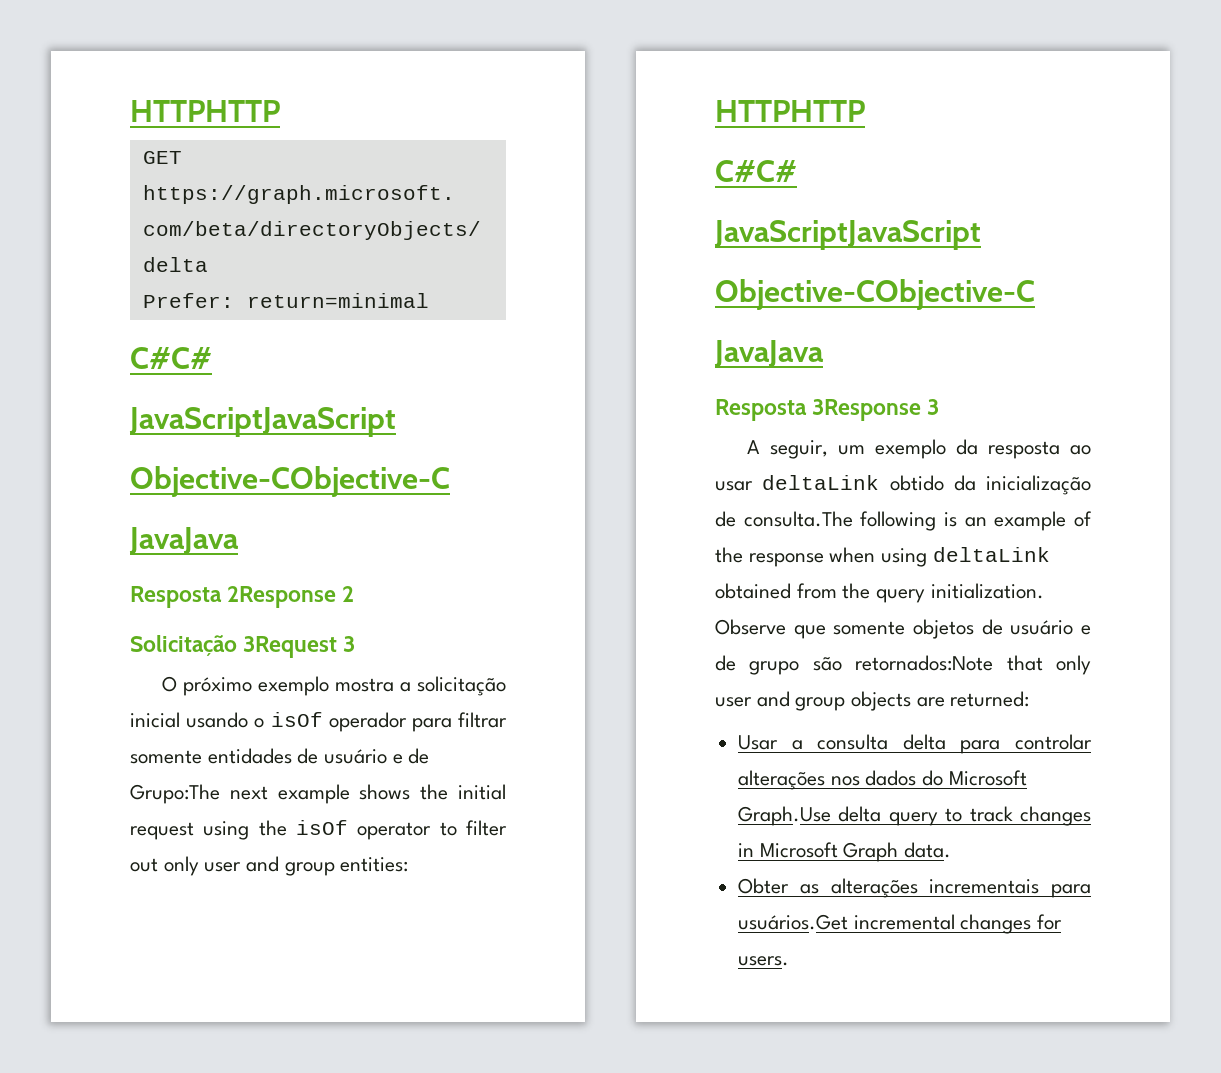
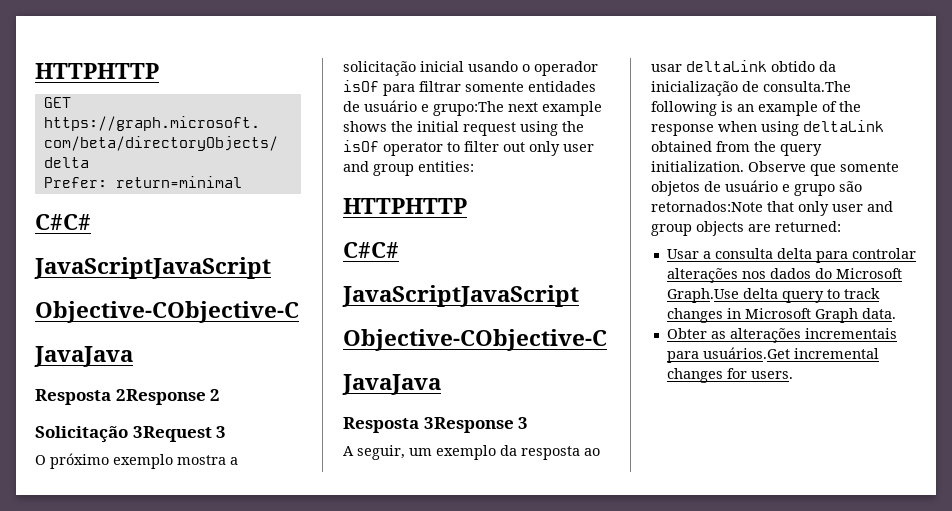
- O próximo exemplo mostra a solicitação inicial usando o isOf operador para filtrar somente entidades de usuário e de Grupo:The next example shows the initial request using the isOf operator to filter out only user and group entities:
+ O próximo exemplo mostra a solicitação inicial usando o operador isOf para filtrar somente entidades de usuário e grupo:The next example shows the initial request using the isOf operator to filter out only user and group entities:
- Observe que somente objetos de usuário e de grupo são retornados:Note that only user and group objects are returned:
+ Observe que somente objetos de usuário e grupo são retornados:Note that only user and group objects are returned:

